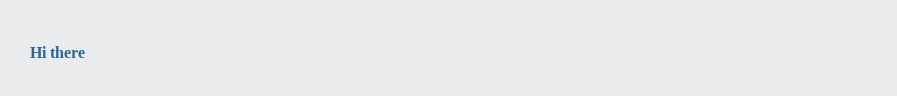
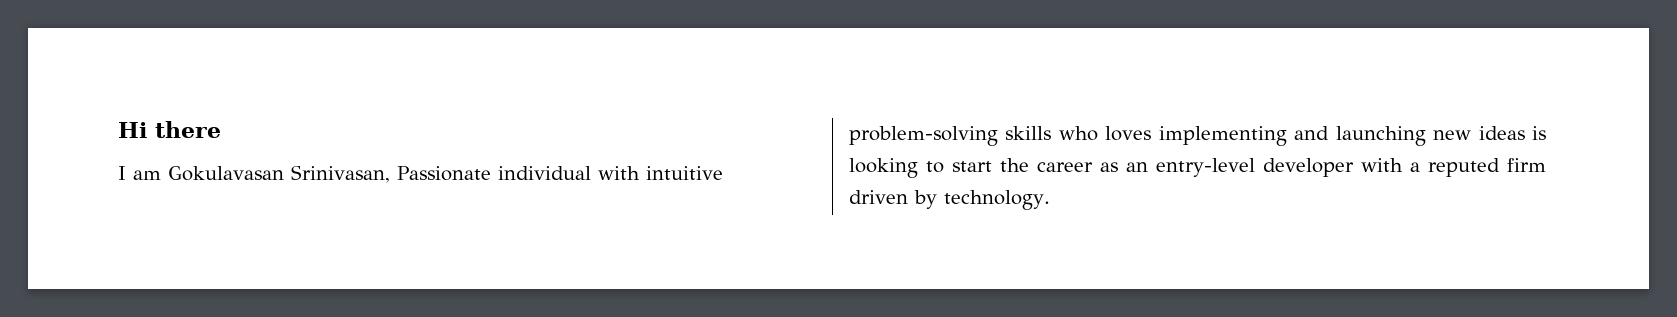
+ I am Gokulavasan Srinivasan, Passionate individual with intuitive problem-solving skills who loves implementing and launching new ideas is looking to start the career as an entry-level developer with a reputed firm driven by technology.

